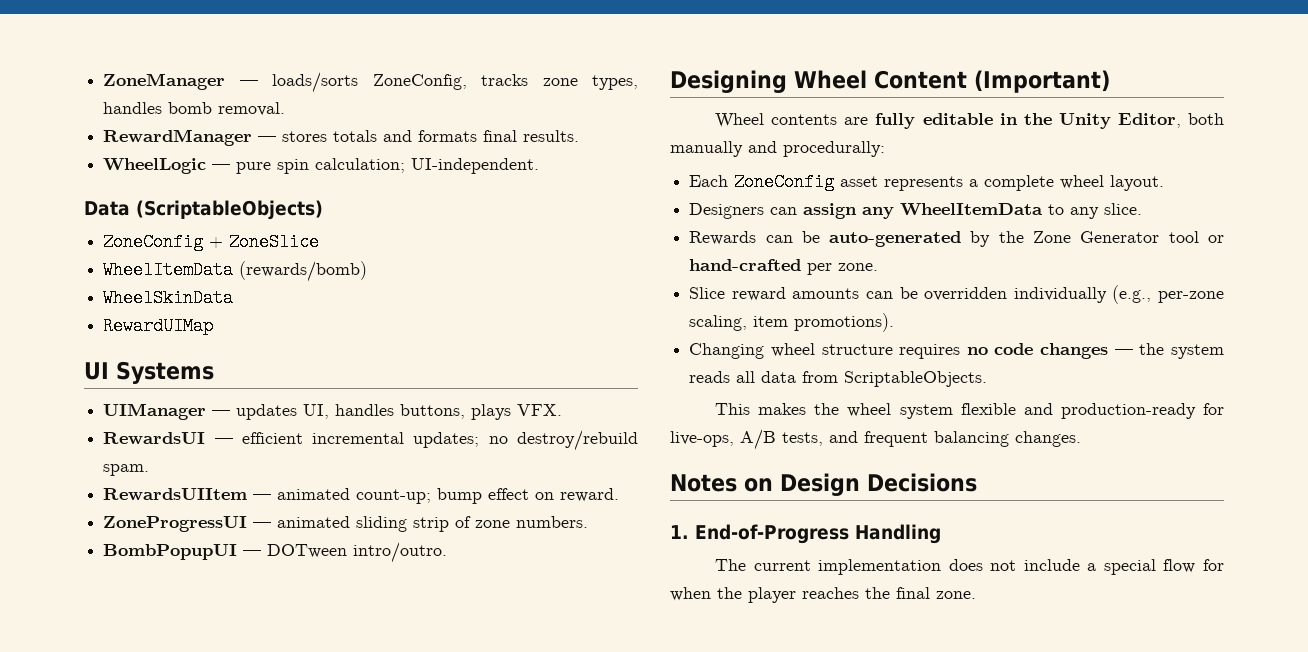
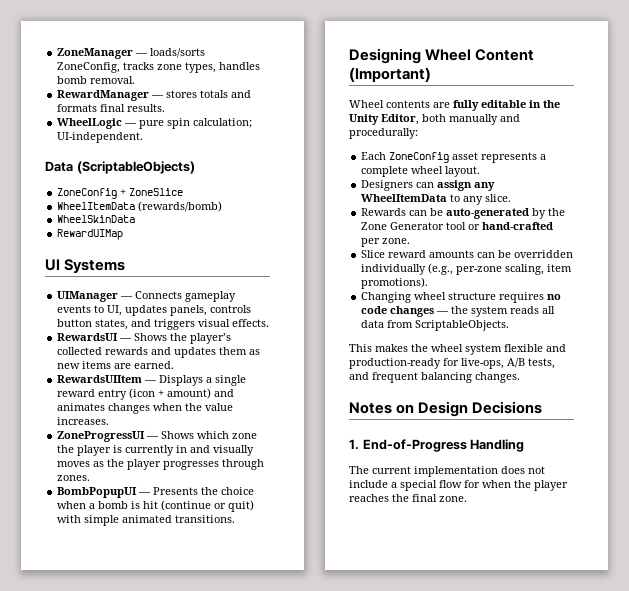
- UIManager — updates UI, handles buttons, plays VFX.
- RewardsUI — efficient incremental updates; no destroy/rebuild spam.
- RewardsUIItem — animated count-up; bump effect on reward.
- ZoneProgressUI — animated sliding strip of zone numbers.
- BombPopupUI — DOTween intro/outro.
+ UIManager — Connects gameplay events to UI, updates panels, controls button states, and triggers visual effects.
+ RewardsUI — Shows the player’s collected rewards and updates them as new items are earned.
+ RewardsUIItem — Displays a single reward entry (icon + amount) and animates changes when the value increases.
+ ZoneProgressUI — Shows which zone the player is currently in and visually moves as the player progresses through zones.
+ BombPopupUI — Presents the choice when a bomb is hit (continue or quit) with simple animated transitions.

